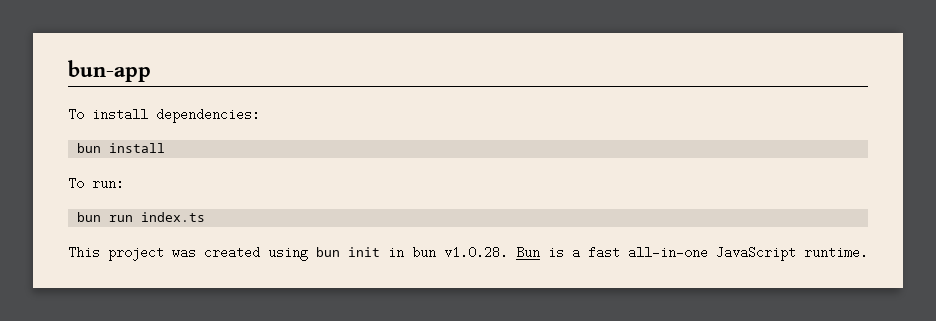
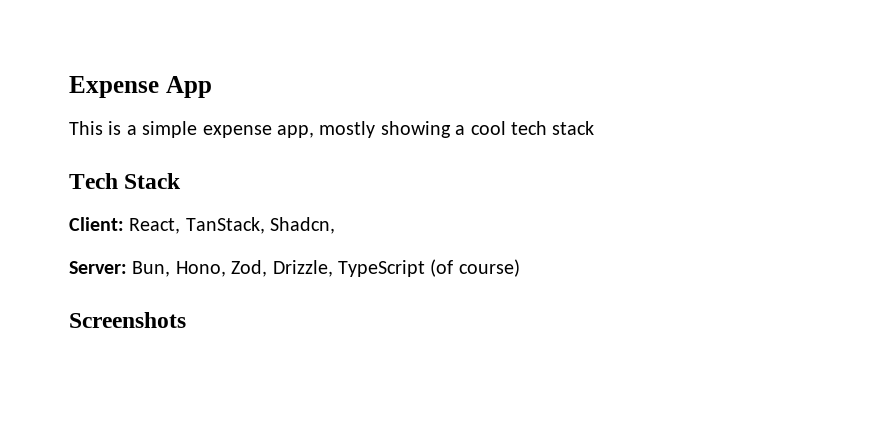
- bun-app
- To install dependencies:
- bun install
- To run:
- bun run index.ts
- This project was created using bun init in bun v1.0.28. Bun is a fast all-in-one JavaScript runtime.
+ Expense App
+ This is a simple expense app, mostly showing a cool tech stack
+ Tech Stack
+ Client: React, TanStack, Shadcn,
+ Server: Bun, Hono, Zod, Drizzle, TypeScript (of course)
+ Screenshots

